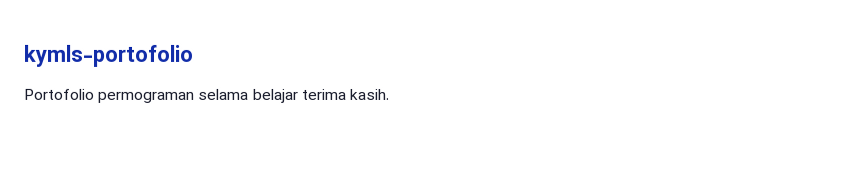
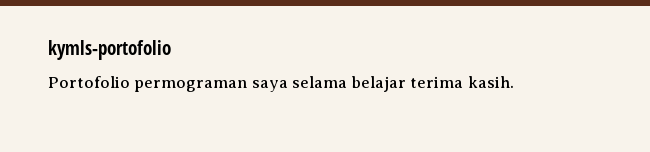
- Portofolio permograman selama belajar terima kasih.
+ Portofolio permograman saya selama belajar terima kasih.

